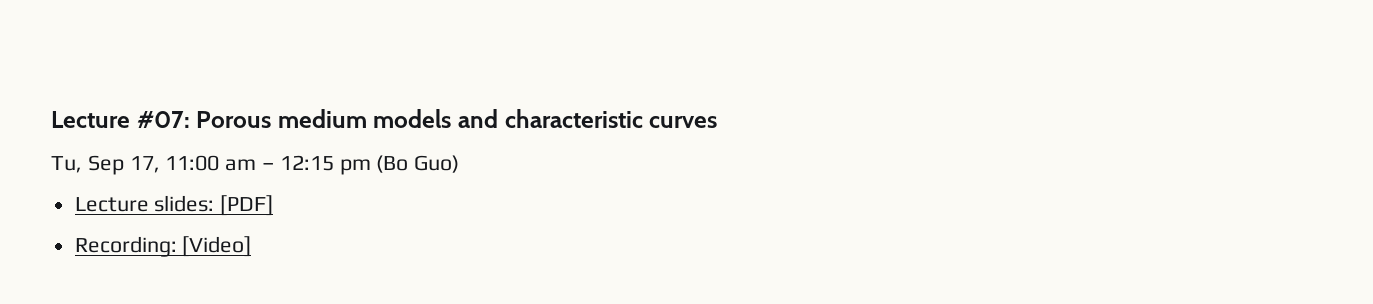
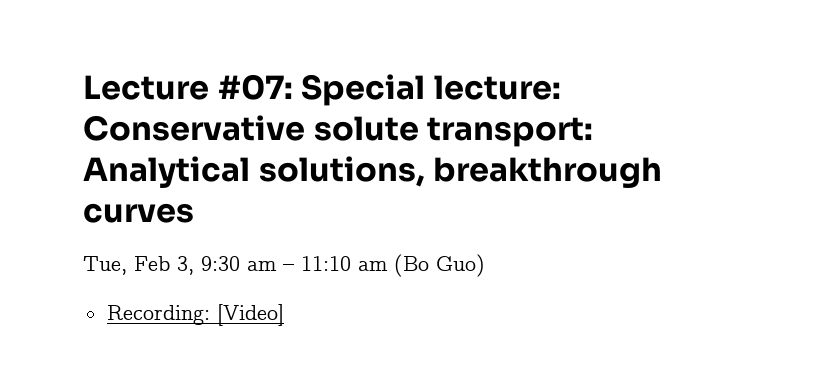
- Lecture #07: Porous medium models and characteristic curves
- Tu, Sep 17, 11:00 am – 12:15 pm (Bo Guo)
+ Lecture #07: Special lecture: Conservative solute transport: Analytical solutions, breakthrough curves
+ Tue, Feb 3, 9:30 am – 11:10 am (Bo Guo)
- Lecture slides: [PDF]

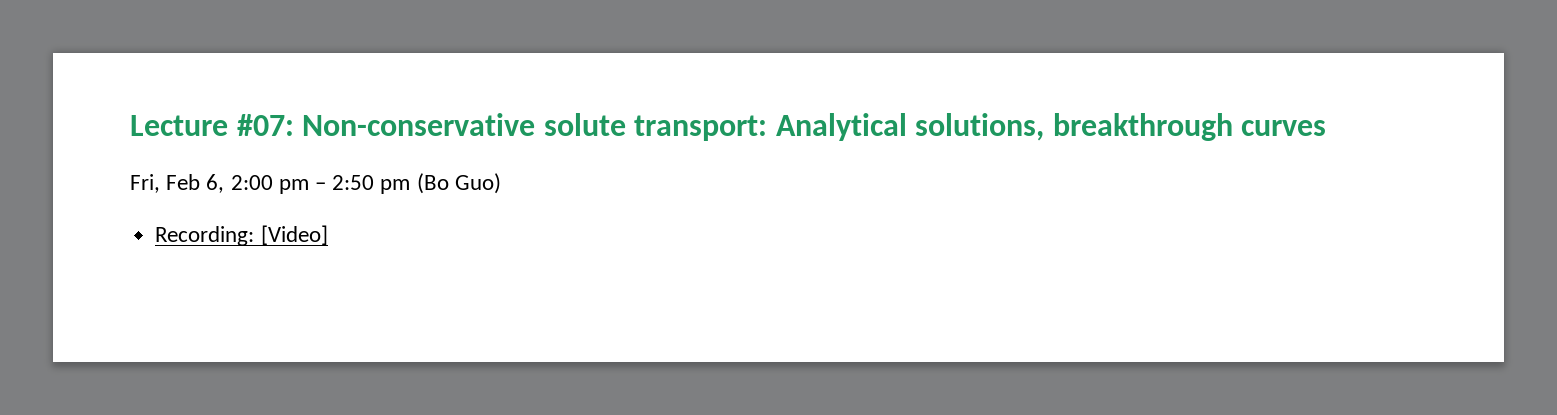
- Lecture #07: Special lecture: Conservative solute transport: Analytical solutions, breakthrough curves
+ Lecture #07: Non-conservative solute transport: Analytical solutions, breakthrough curves
- Tue, Feb 3, 9:30 am – 11:10 am (Bo Guo)
+ Fri, Feb 6, 2:00 pm – 2:50 pm (Bo Guo)

